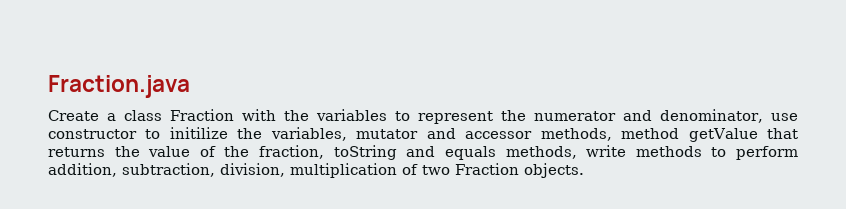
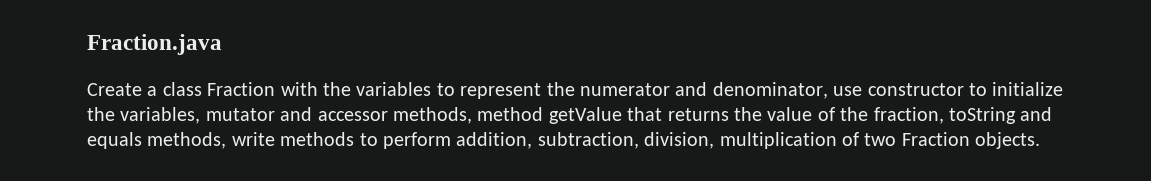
- Create a class Fraction with the variables to represent the numerator and denominator, use constructor to initilize the variables, mutator and accessor methods, method getValue that returns the value of the fraction, toString and equals methods, write methods to perform addition, subtraction, division, multiplication of two Fraction objects.
+ Create a class Fraction with the variables to represent the numerator and denominator, use constructor to initialize the variables, mutator and accessor methods, method getValue that returns the value of the fraction, toString and equals methods, write methods to perform addition, subtraction, division, multiplication of two Fraction objects.

